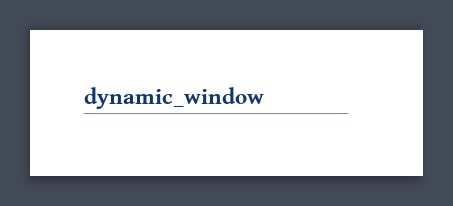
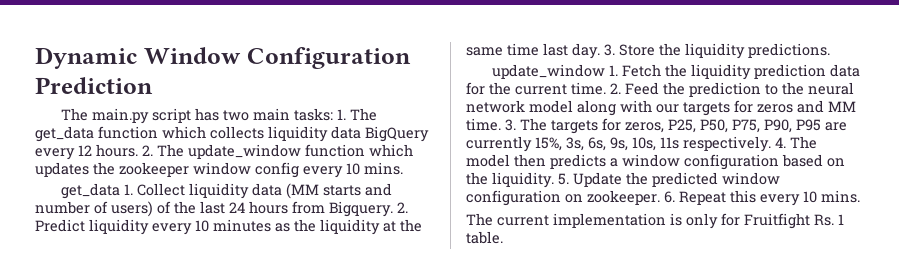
- dynamic_window
+ Dynamic Window Configuration Prediction
+ The main.py script has two main tasks: 1. The get_data function which collects liquidity data BigQuery every 12 hours. 2. The update_window function which updates the zookeeper window config every 10 mins.
+ get_data 1. Collect liquidity data (MM starts and number of users) of the last 24 hours from Bigquery. 2. Predict liquidity every 10 minutes as the liquidity at the same time last day. 3. Store the liquidity predictions.
+ update_window 1. Fetch the liquidity prediction data for the current time. 2. Feed the prediction to the neural network model along with our targets for zeros and MM time. 3. The targets for zeros, P25, P50, P75, P90, P95 are currently 15%, 3s, 6s, 9s, 10s, 11s respectively. 4. The model then predicts a window configuration based on the liquidity. 5. Update the predicted window configuration on zookeeper. 6. Repeat this every 10 mins.
+ The current implementation is only for Fruitfight Rs. 1 table.

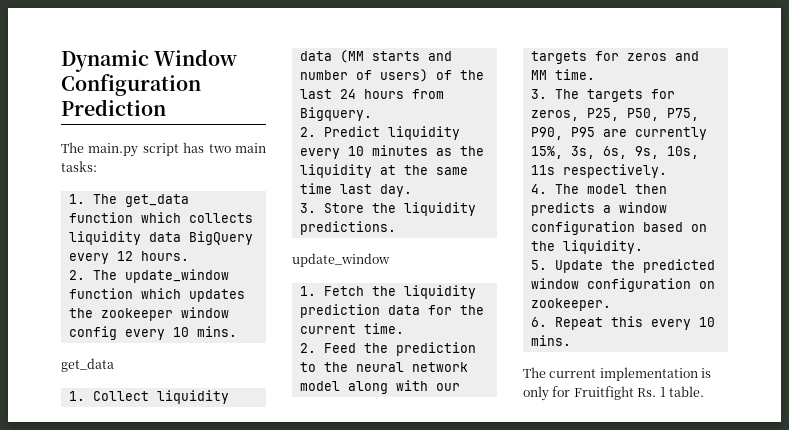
- The main.py script has two main tasks: 1. The get_data function which collects liquidity data BigQuery every 12 hours. 2. The update_window function which updates the zookeeper window config every 10 mins.
- get_data 1. Collect liquidity data (MM starts and number of users) of the last 24 hours from Bigquery. 2. Predict liquidity every 10 minutes as the liquidity at the same time last day. 3. Store the liquidity predictions.
- update_window 1. Fetch the liquidity prediction data for the current time. 2. Feed the prediction to the neural network model along with our targets for zeros and MM time. 3. The targets for zeros, P25, P50, P75, P90, P95 are currently 15%, 3s, 6s, 9s, 10s, 11s respectively. 4. The model then predicts a window configuration based on the liquidity. 5. Update the predicted window configuration on zookeeper. 6. Repeat this every 10 mins.
+ The main.py script has two main tasks:
+ 1. The get_data function which collects liquidity data BigQuery every 12 hours.
+ 2. The update_window function which updates the zookeeper window config every 10 mins.
+ get_data
+ 1. Collect liquidity data (MM starts and number of users) of the last 24 hours from Bigquery.
+ 2. Predict liquidity every 10 minutes as the liquidity at the same time last day.
+ 3. Store the liquidity predictions.
+ update_window
+ 1. Fetch the liquidity prediction data for the current time.
+ 2. Feed the prediction to the neural network model along with our targets for zeros and MM time.
+ 3. The targets for zeros, P25, P50, P75, P90, P95 are currently 15%, 3s, 6s, 9s, 10s, 11s respectively.
+ 4. The model then predicts a window configuration based on the liquidity.
+ 5. Update the predicted window configuration on zookeeper.
+ 6. Repeat this every 10 mins.

